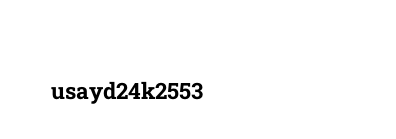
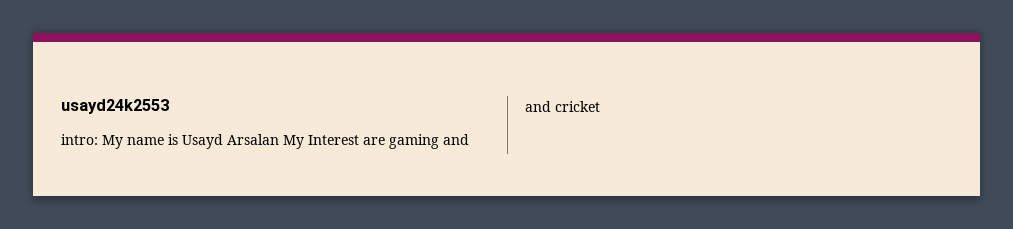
+ intro: My name is Usayd Arsalan My Interest are gaming and and cricket

